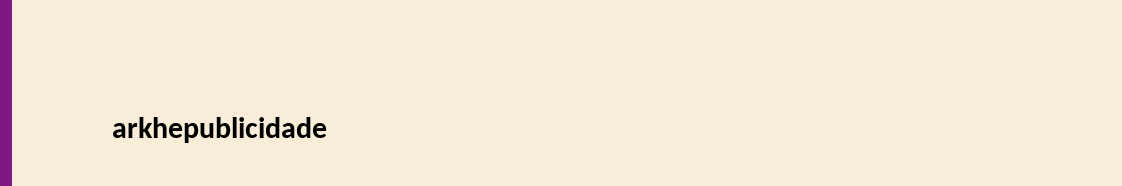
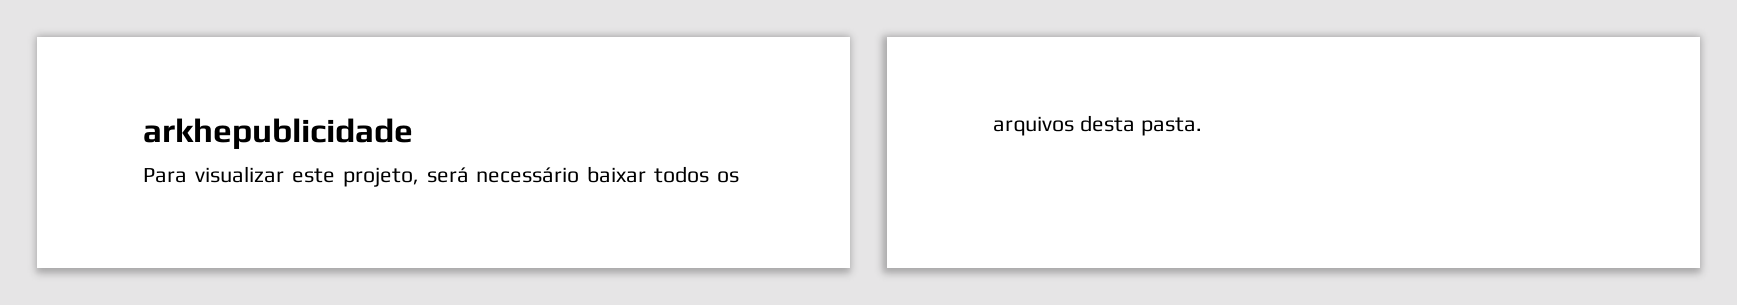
+ Para visualizar este projeto, será necessário baixar todos os arquivos desta pasta.

